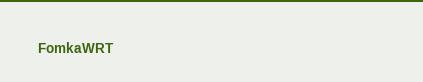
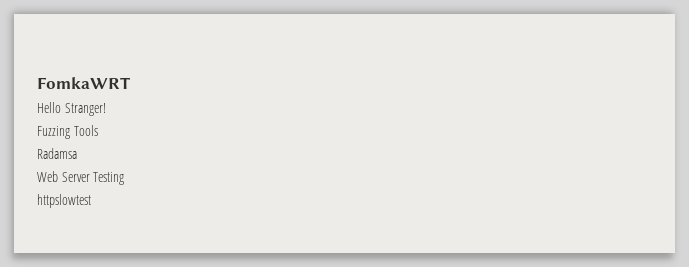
+ Hello Stranger!
+ Fuzzing Tools
+ Radamsa
+ Web Server Testing
+ httpslowtest

